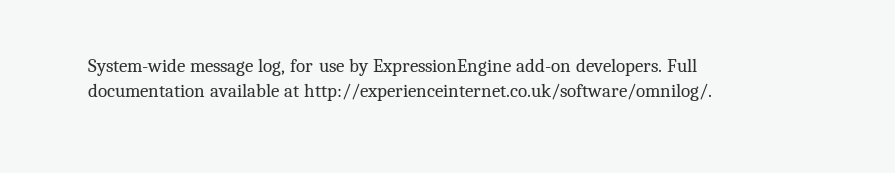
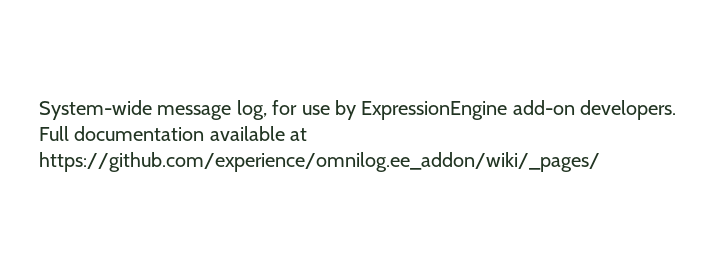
- Full documentation available at http://experienceinternet.co.uk/software/omnilog/.
+ Full documentation available at https://github.com/experience/omnilog.ee_addon/wiki/_pages/

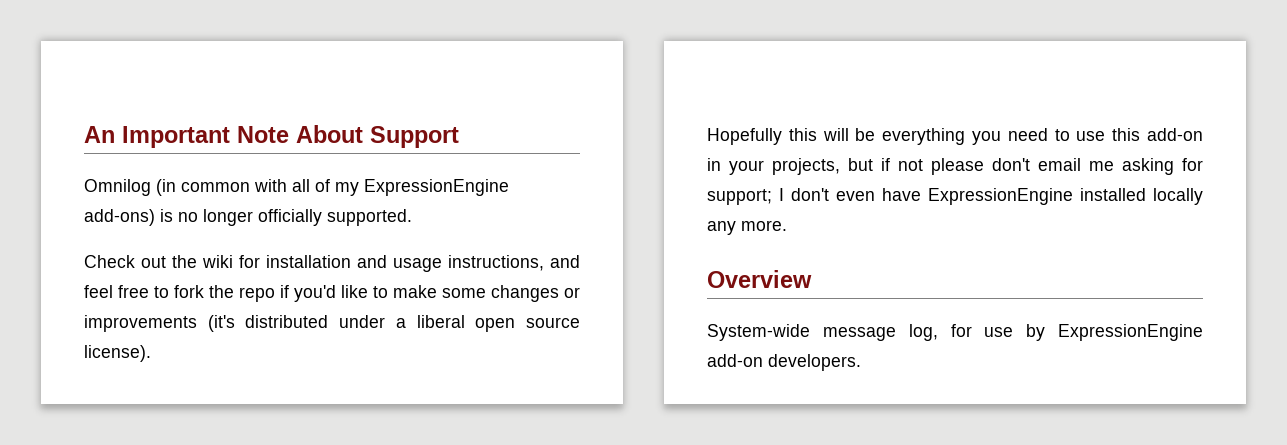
+ An Important Note About Support
+ Omnilog (in common with all of my ExpressionEngine add-ons) is no longer officially supported.
+ Check out the wiki for installation and usage instructions, and feel free to fork the repo if you'd like to make some changes or improvements (it's distributed under a liberal open source license).
+ Hopefully this will be everything you need to use this add-on in your projects, but if not please don't email me asking for support; I don't even have ExpressionEngine installed locally any more.
+ Overview
- Full documentation available at https://github.com/experience/omnilog.ee_addon/wiki/_pages/

